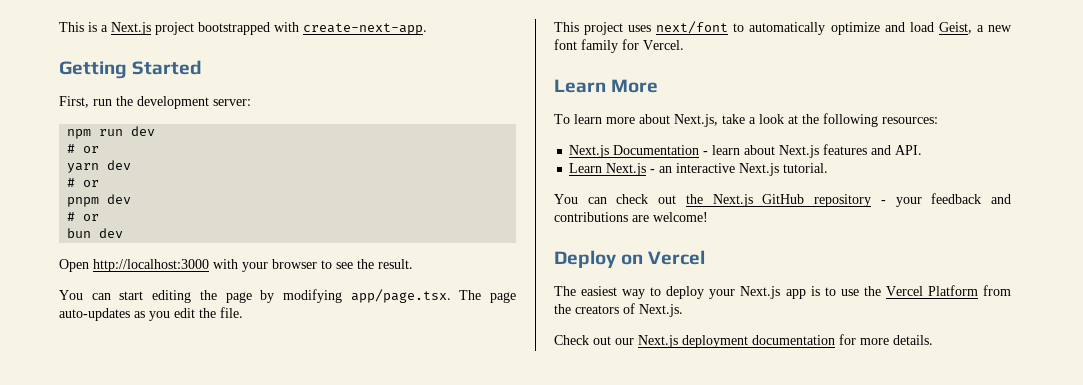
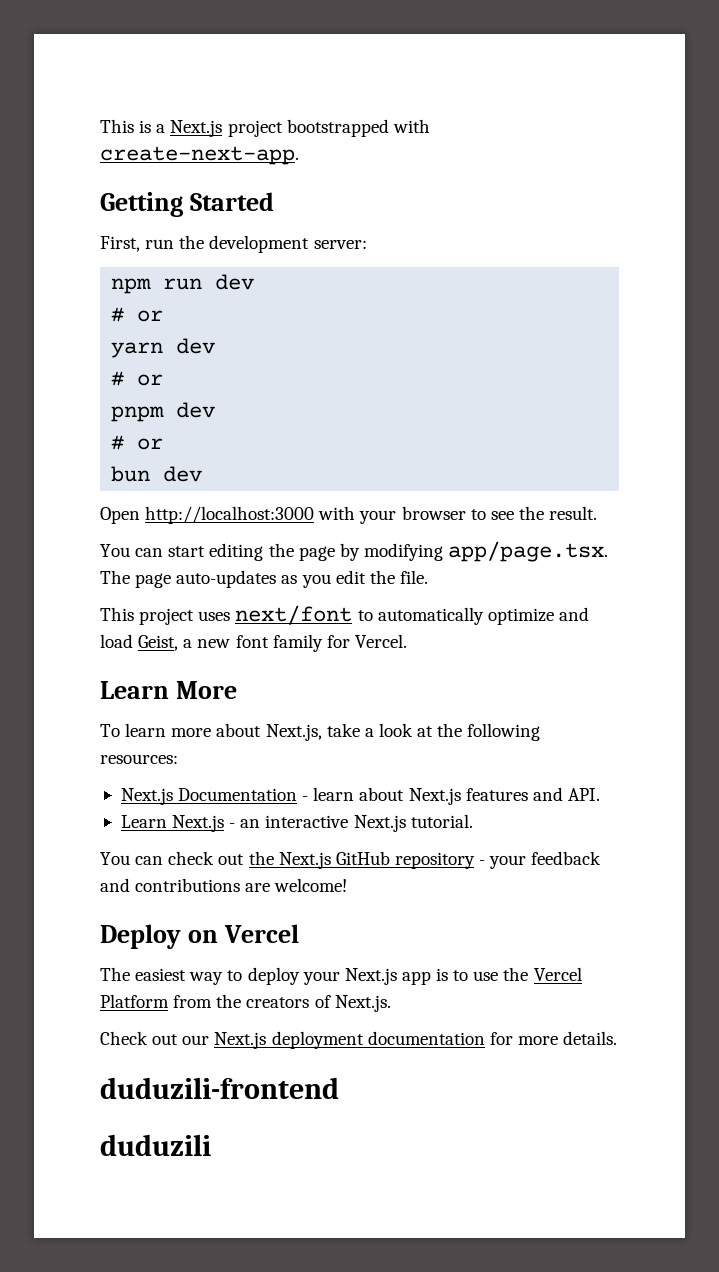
+ duduzili-frontend
+ duduzili

